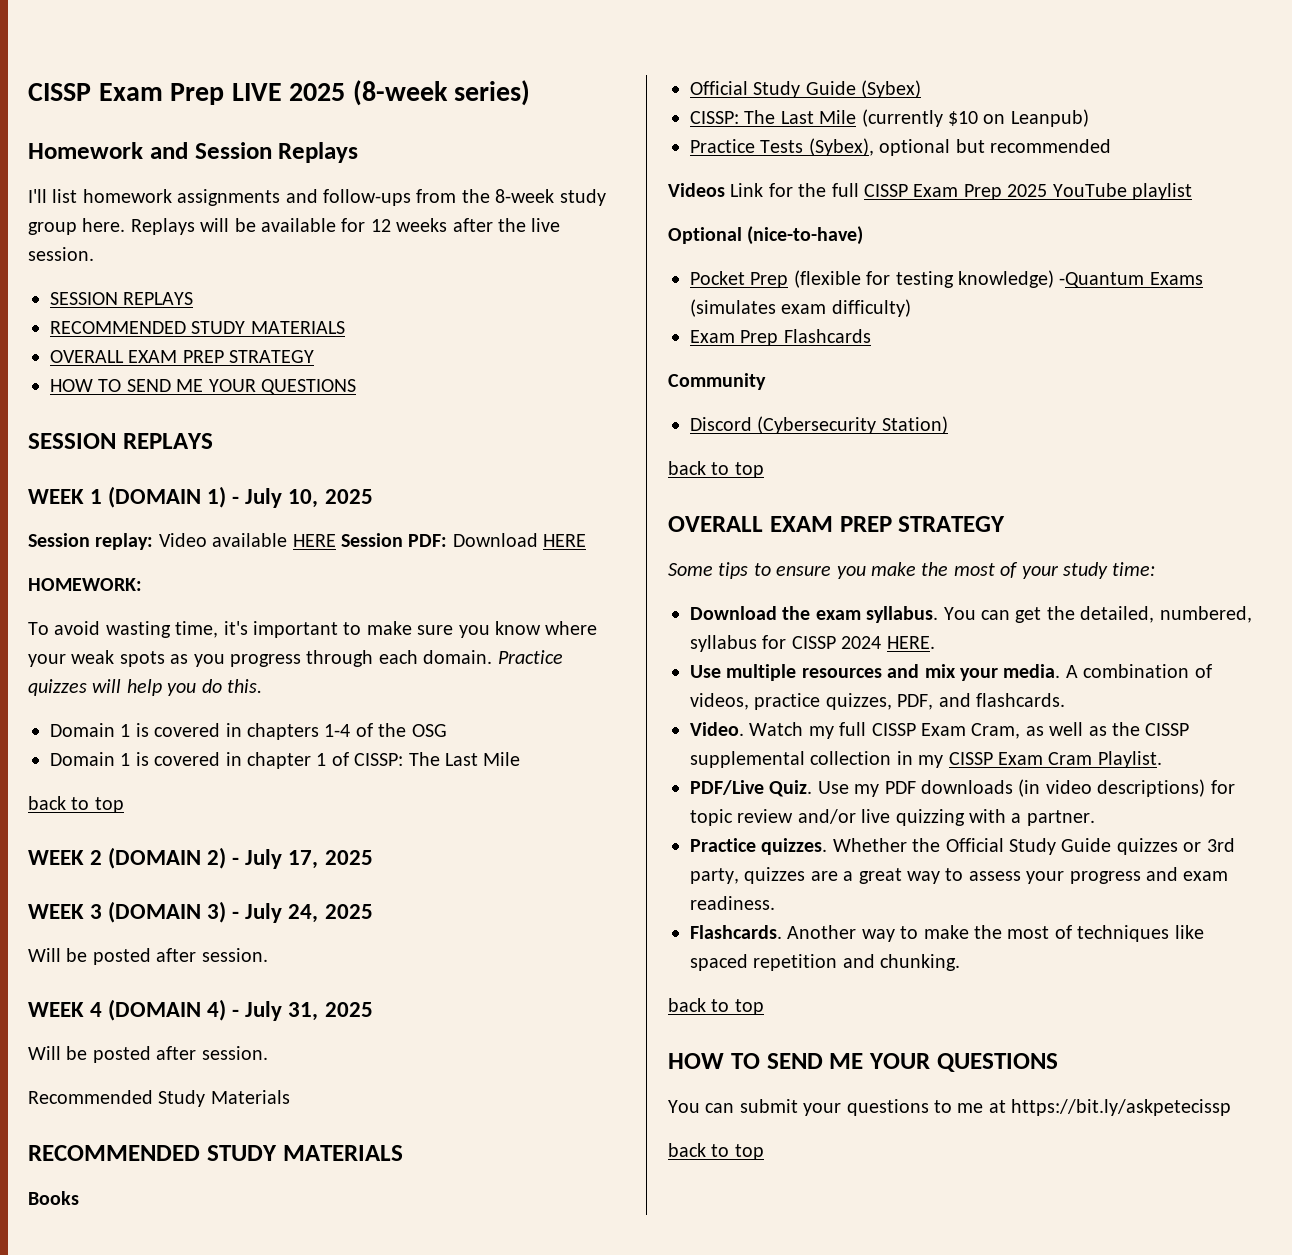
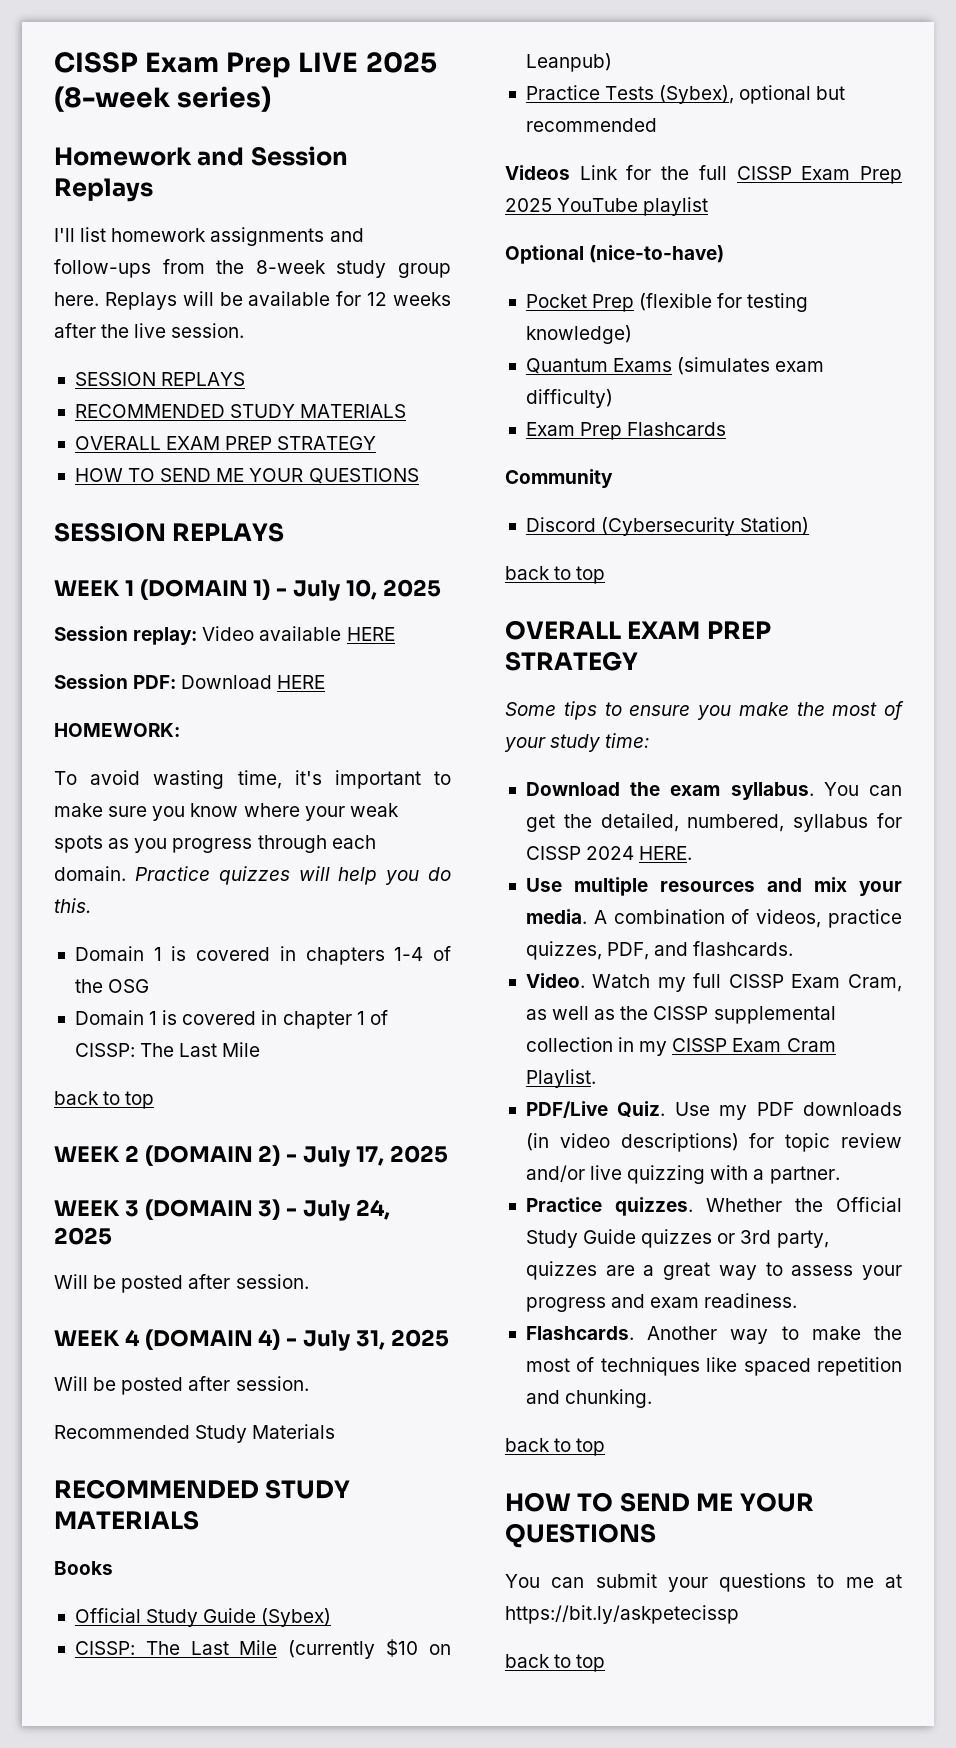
- Session replay: Video available HERE Session PDF: Download HERE
+ Session replay: Video available HERE
+ Session PDF: Download HERE
- Pocket Prep (flexible for testing knowledge) -Quantum Exams (simulates exam difficulty)
+ Pocket Prep (flexible for testing knowledge)
+ Quantum Exams (simulates exam difficulty)

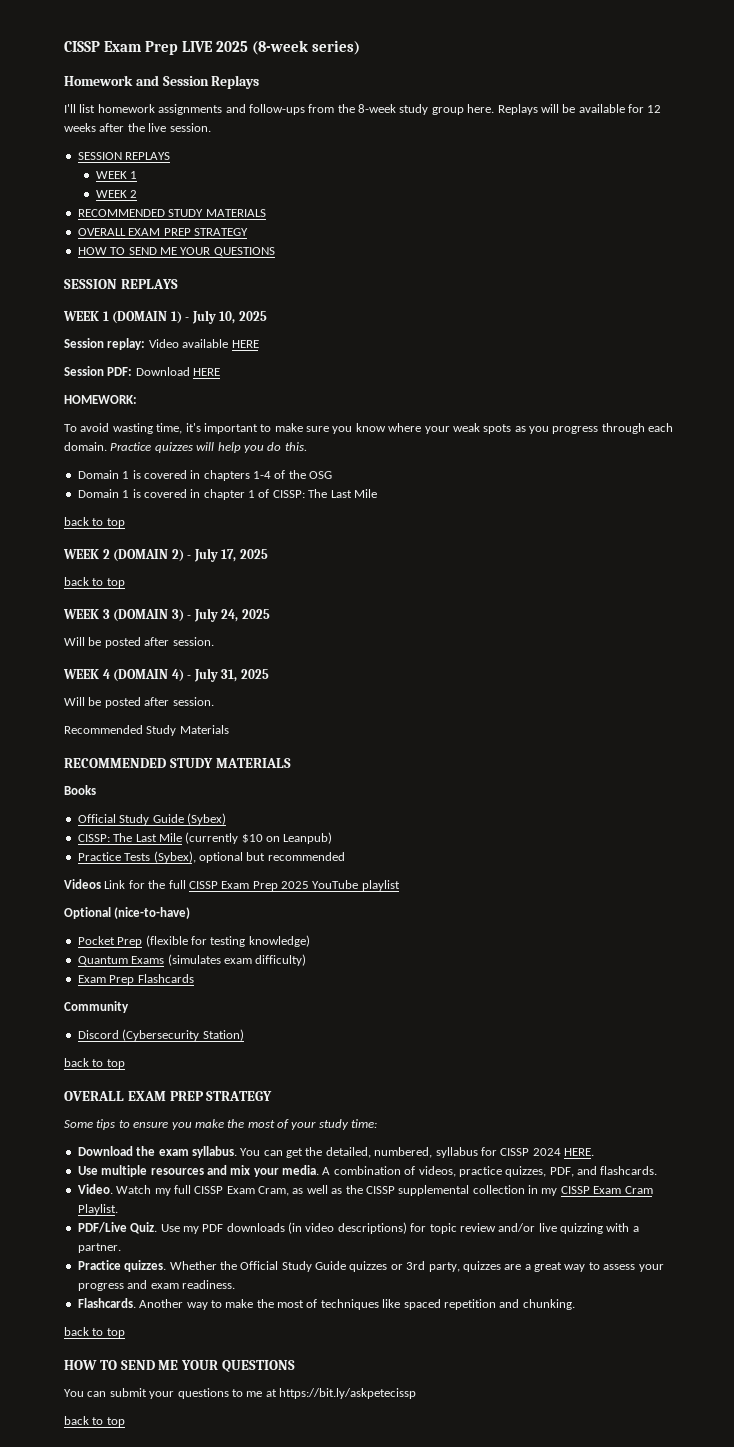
  Replays will be available for 12 weeks after the live session.
  SESSION REPLAYS
+ WEEK 1
+ WEEK 2
  WEEK 2 (DOMAIN 2) - July 17, 2025
+ back to top

